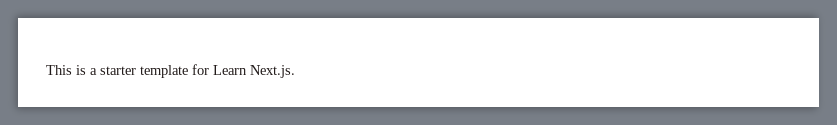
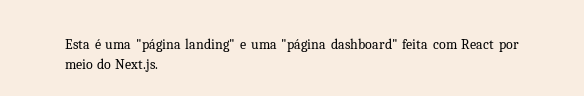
- This is a starter template for Learn Next.js.
+ Esta é uma "página landing" e uma "página dashboard" feita com React por meio do Next.js.

